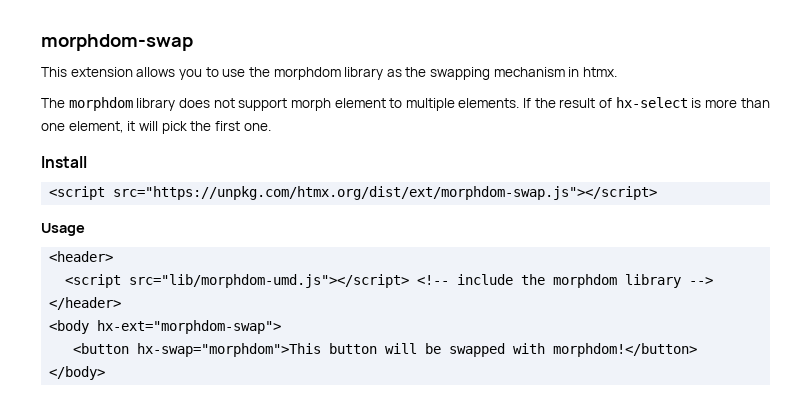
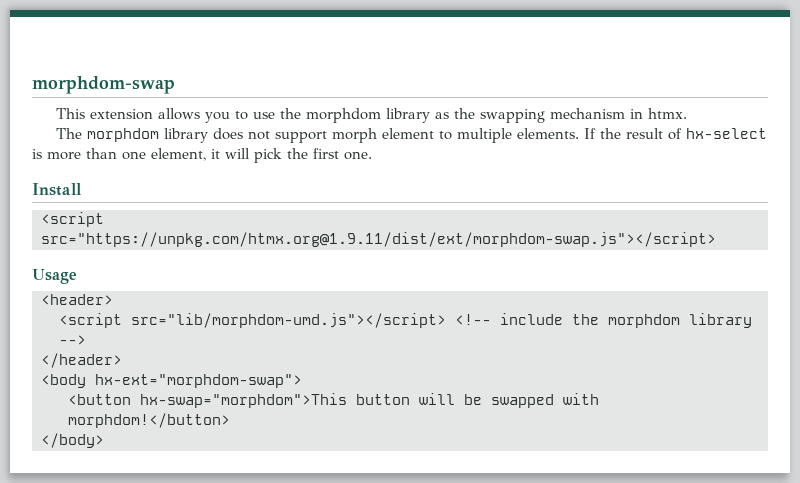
- <script src="https://unpkg.com/htmx.org/dist/ext/morphdom-swap.js"></script>
+ <script src="https://unpkg.com/htmx.org@1.9.11/dist/ext/morphdom-swap.js"></script>

